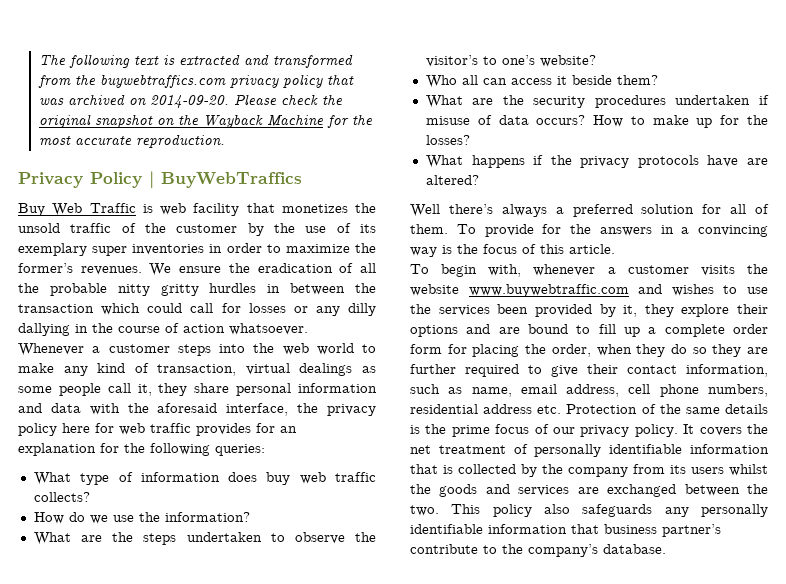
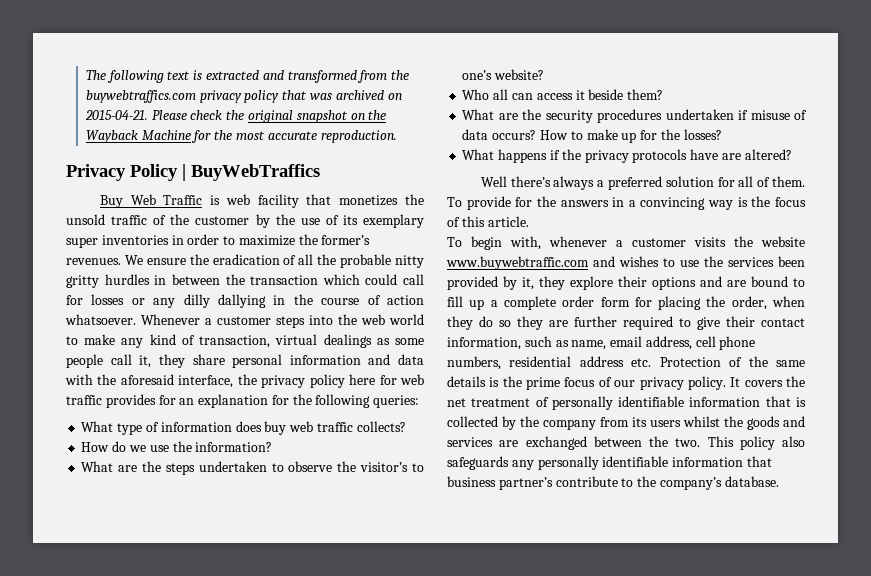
- The following text is extracted and transformed from the buywebtraffics.com privacy policy that was archived on 2014-09-20.
+ The following text is extracted and transformed from the buywebtraffics.com privacy policy that was archived on 2015-04-21.

